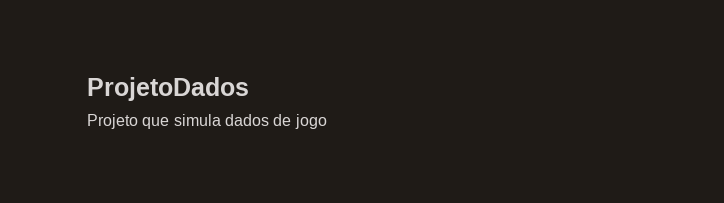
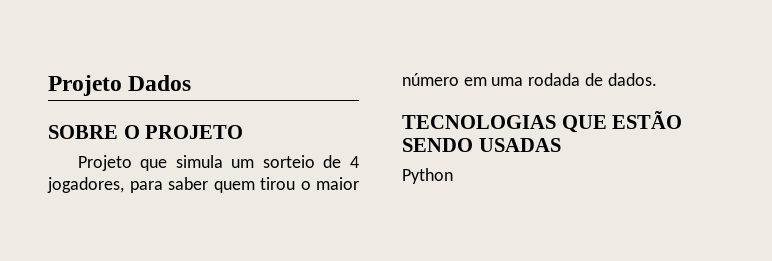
- ProjetoDados
- Projeto que simula dados de jogo
+ Projeto Dados
+ SOBRE O PROJETO
+ Projeto que simula um sorteio de 4 jogadores, para saber quem tirou o maior número em uma rodada de dados.
+ TECNOLOGIAS QUE ESTÃO SENDO USADAS
+ Python

